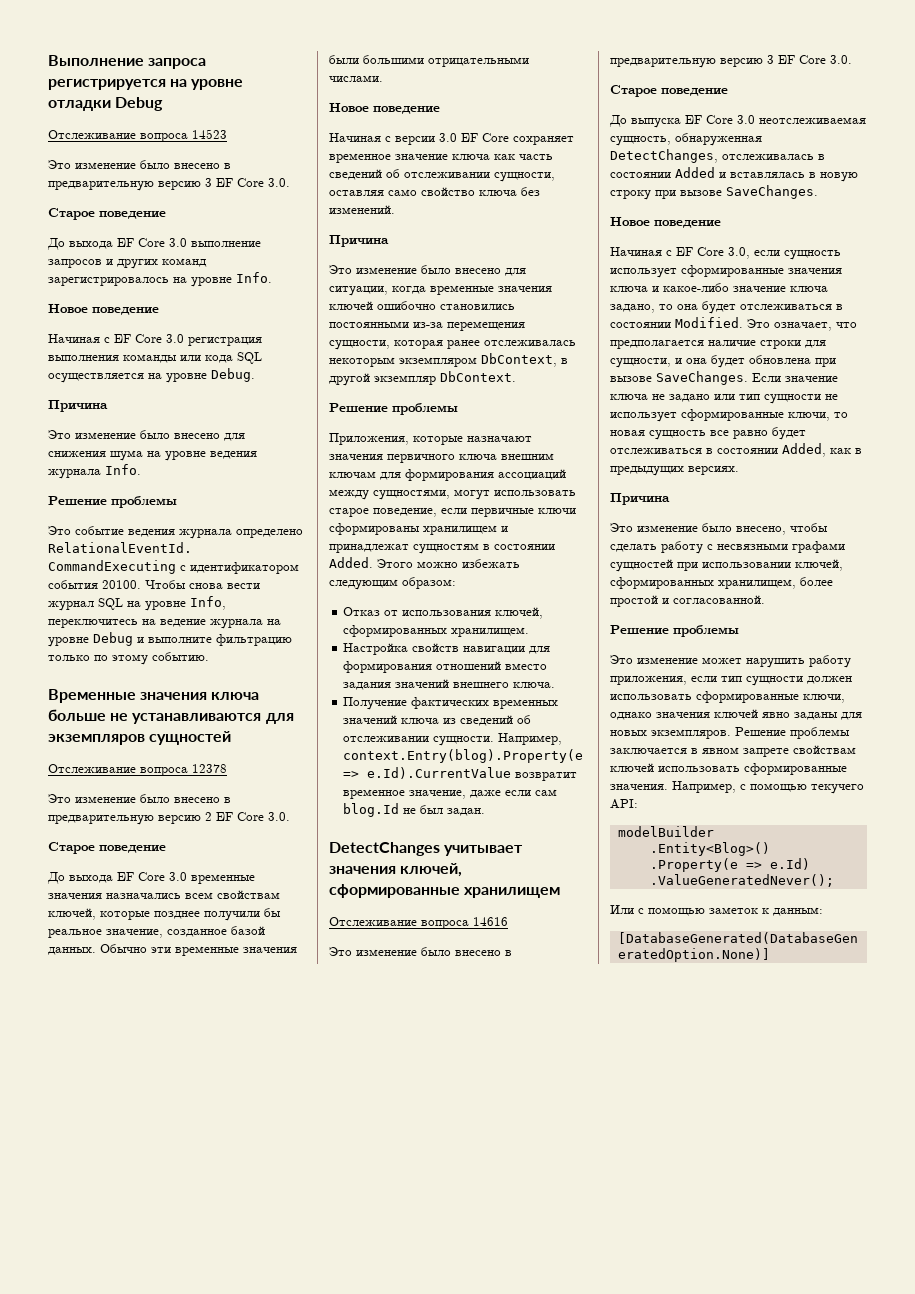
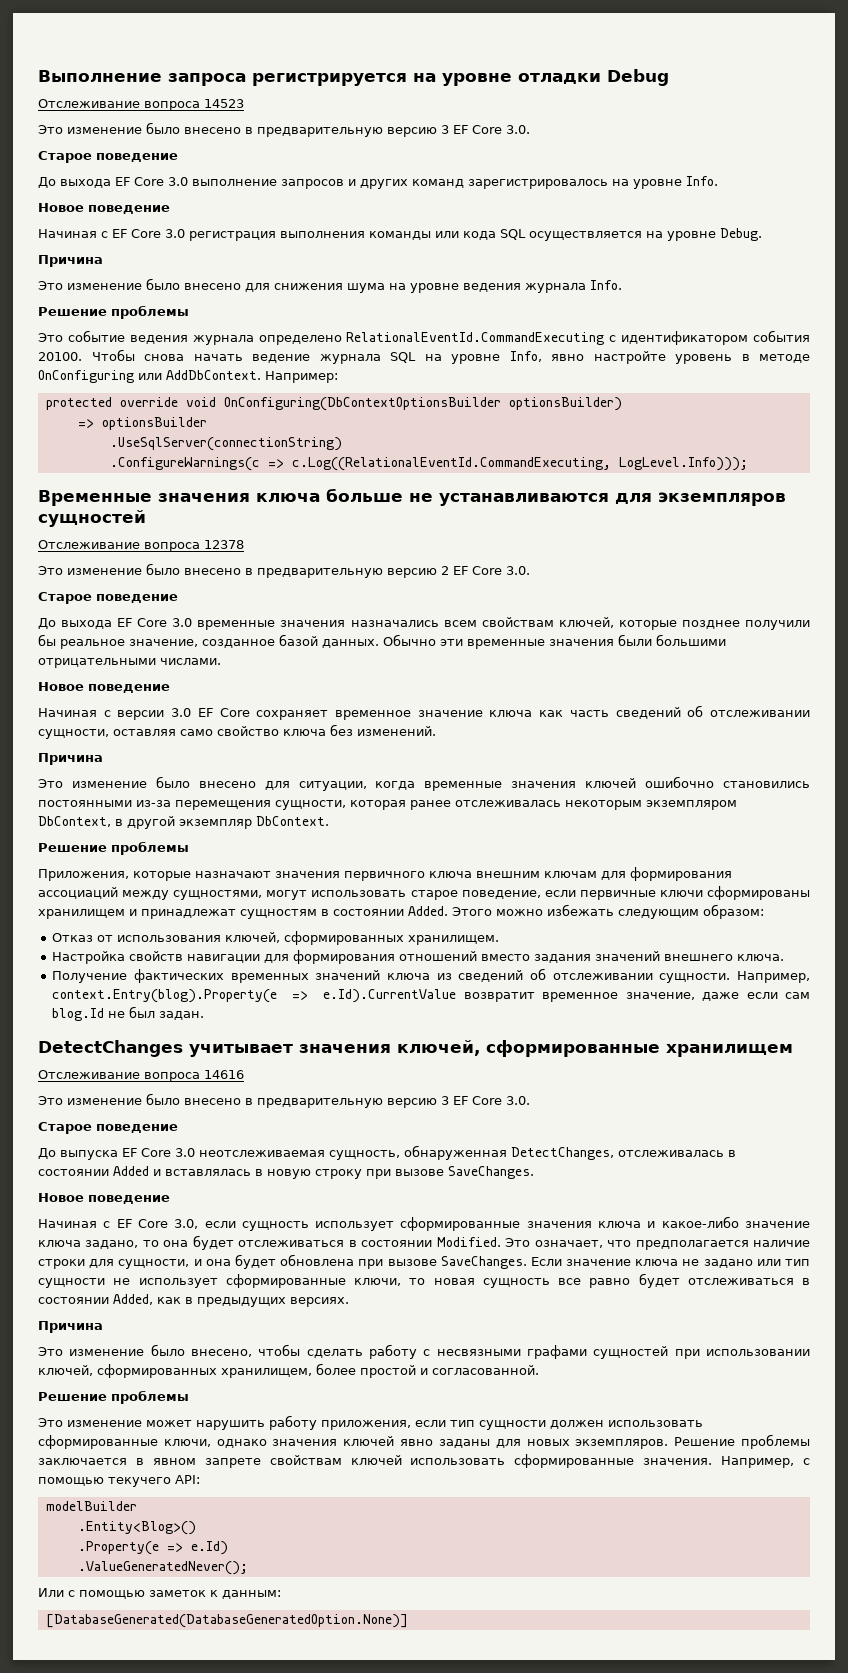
- Чтобы снова вести журнал SQL на уровне Info, переключитесь на ведение журнала на уровне Debug и выполните фильтрацию только по этому событию.
+ Чтобы снова начать ведение журнала SQL на уровне Info, явно настройте уровень в методе OnConfiguring или AddDbContext. Например:
+ protected override void OnConfiguring(DbContextOptionsBuilder optionsBuilder)
+ => optionsBuilder
+ .UseSqlServer(connectionString)
+ .ConfigureWarnings(c => c.Log((RelationalEventId.CommandExecuting, LogLevel.Info)));

